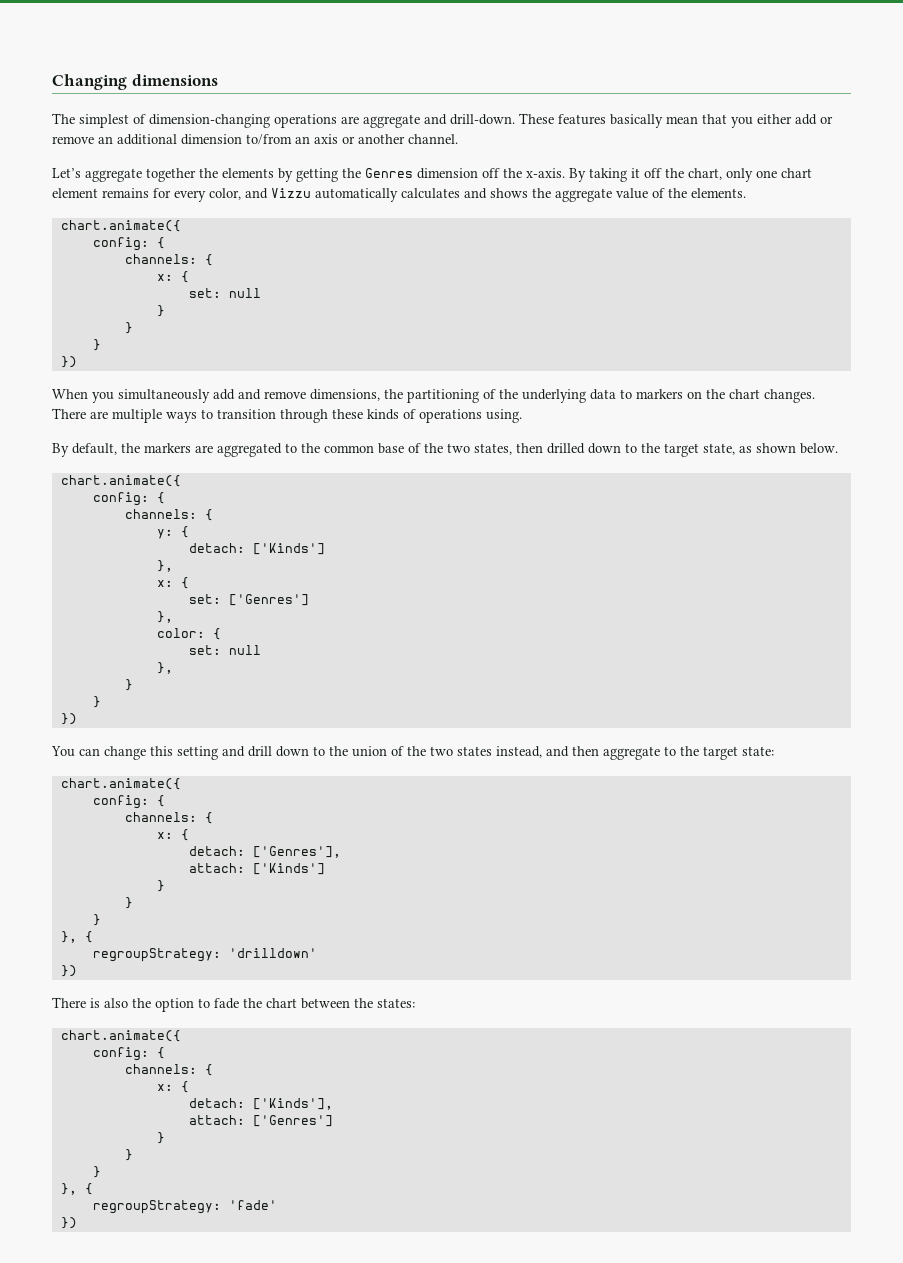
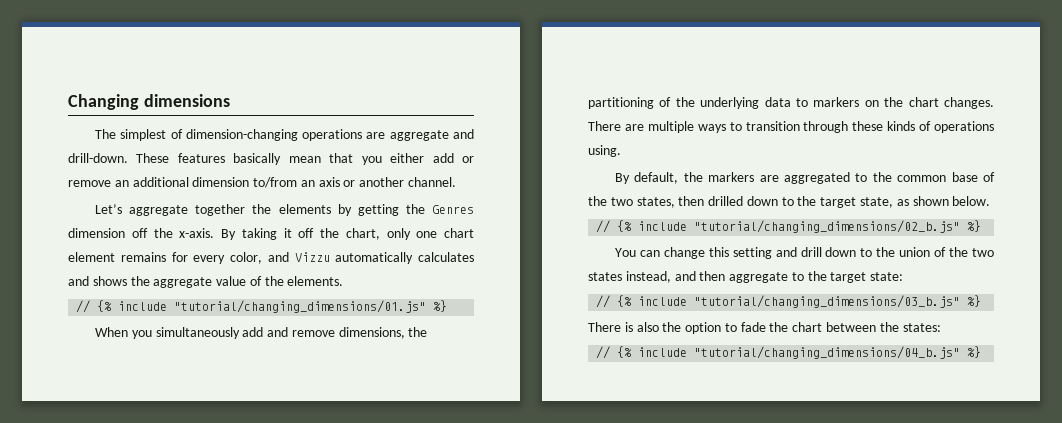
  By taking it off the chart, only one chart element remains for every color, and Vizzu automatically calculates and shows the aggregate value of the elements.
- chart.animate({
- config: {
- channels: {
- x: {
- set: null
- }
- }
- }
- })
+ // {% include "tutorial/changing_dimensions/01.js" %}
  By default, the markers are aggregated to the common base of the two states, then drilled down to the target state, as shown below.
- chart.animate({
- config: {
- channels: {
- y: {
- detach: ['Kinds']
- },
- x: {
- set: ['Genres']
- },
- color: {
- set: null
- },
- }
- }
- })
+ // {% include "tutorial/changing_dimensions/02_b.js" %}
  You can change this setting and drill down to the union of the two states instead, and then aggregate to the target state:
- chart.animate({
- config: {
- channels: {
- x: {
- detach: ['Genres'],
- attach: ['Kinds']
- }
- }
- }
- }, {
- regroupStrategy: 'drilldown'
- })
+ // {% include "tutorial/changing_dimensions/03_b.js" %}
  There is also the option to fade the chart between the states:
- chart.animate({
- config: {
- channels: {
- x: {
- detach: ['Kinds'],
- attach: ['Genres']
- }
- }
- }
- }, {
- regroupStrategy: 'fade'
- })
+ // {% include "tutorial/changing_dimensions/04_b.js" %}

